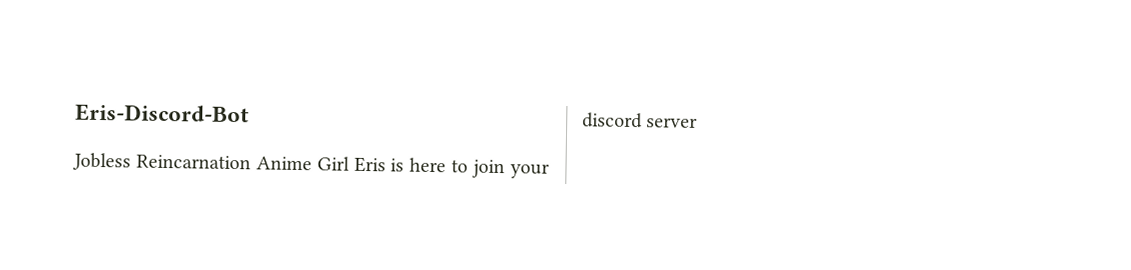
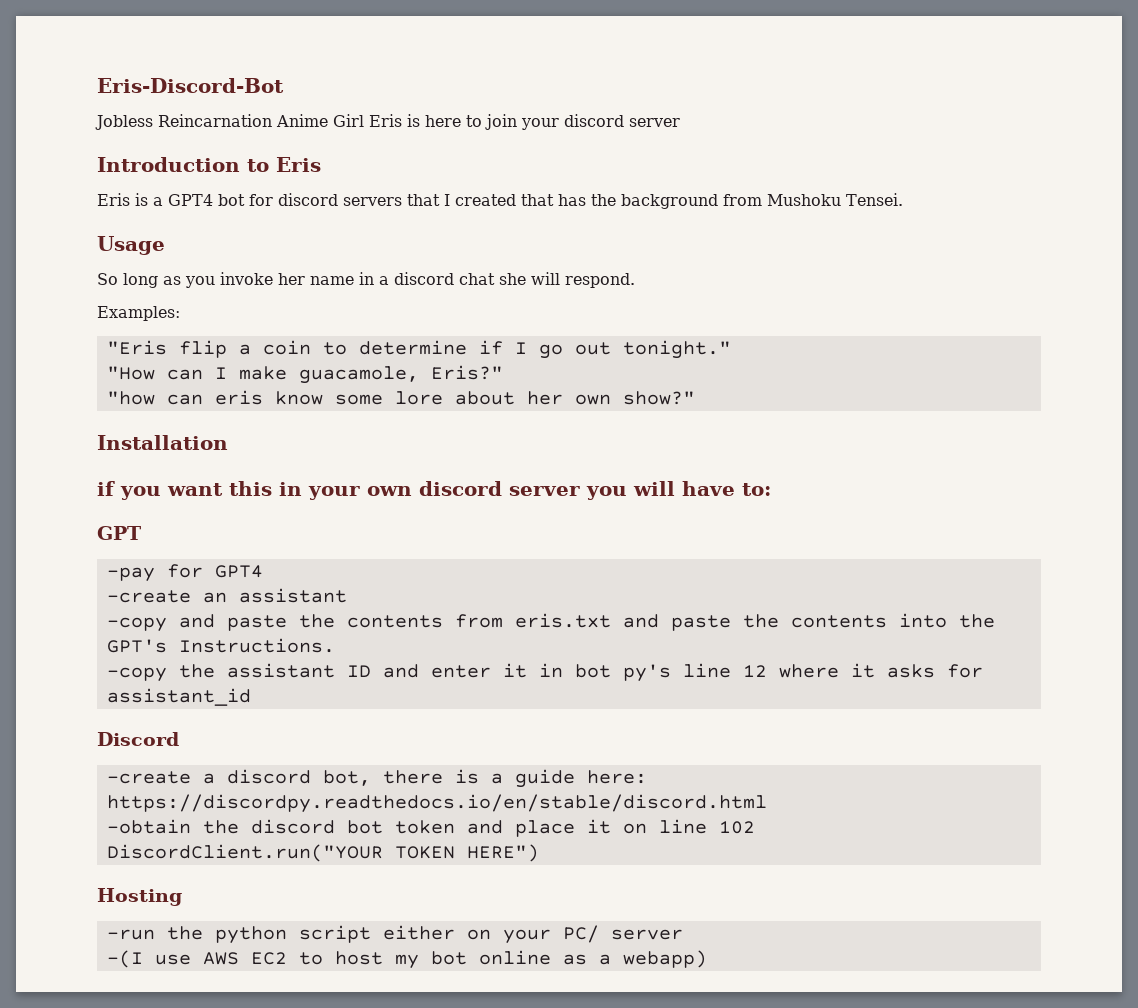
+ Introduction to Eris
+ Eris is a GPT4 bot for discord servers that I created that has the background from Mushoku Tensei.
+ Usage
+ So long as you invoke her name in a discord chat she will respond.
+ Examples:
+ "Eris flip a coin to determine if I go out tonight."
+ "How can I make guacamole, Eris?"
+ "how can eris know some lore about her own show?"
+ Installation
+ if you want this in your own discord server you will have to:
+ GPT
+ -pay for GPT4
+ -create an assistant
+ -copy and paste the contents from eris.txt and paste the contents into the GPT's Instructions.
+ -copy the assistant ID and enter it in bot py's line 12 where it asks for assistant_id
+ Discord
+ -create a discord bot, there is a guide here: https://discordpy.readthedocs.io/en/stable/discord.html
+ -obtain the discord bot token and place it on line 102 DiscordClient.run("YOUR TOKEN HERE")
+ Hosting
+ -run the python script either on your PC/ server
+ -(I use AWS EC2 to host my bot online as a webapp)

